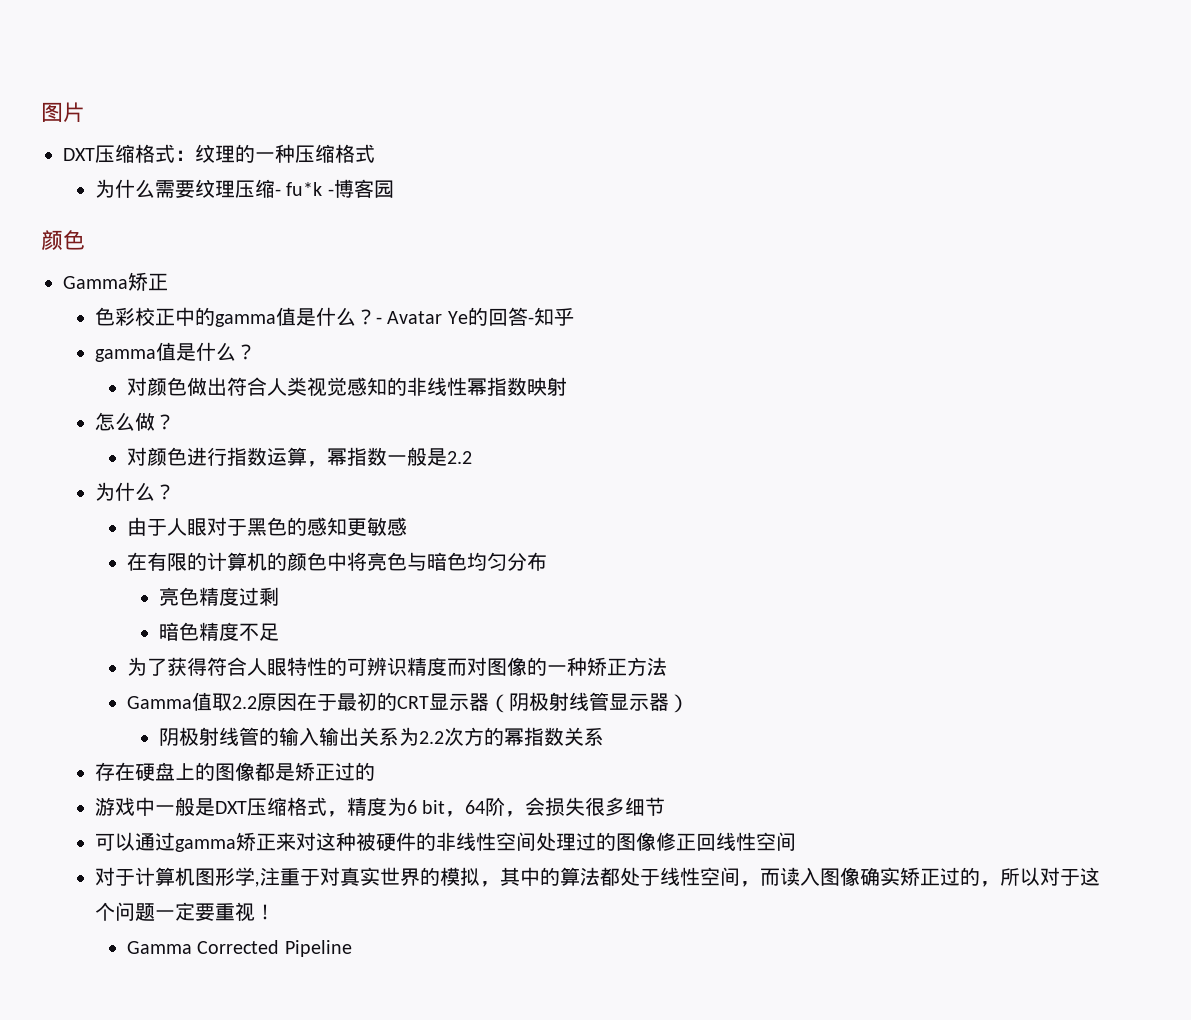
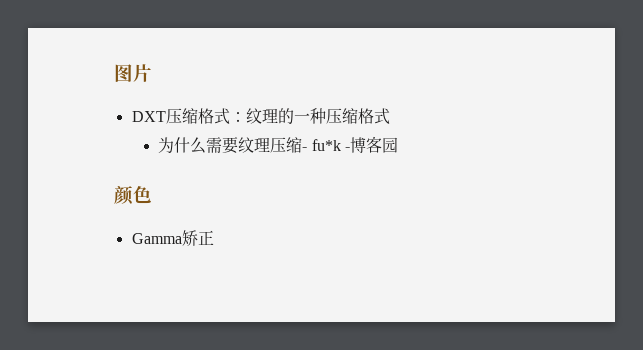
- 色彩校正中的gamma值是什么？- Avatar Ye的回答-知乎
- gamma值是什么？
- 对颜色做出符合人类视觉感知的非线性幂指数映射
- 怎么做？
- 对颜色进行指数运算，幂指数一般是2.2
- 为什么？
- 由于人眼对于黑色的感知更敏感
- 在有限的计算机的颜色中将亮色与暗色均匀分布
- 亮色精度过剩
- 暗色精度不足
- 为了获得符合人眼特性的可辨识精度而对图像的一种矫正方法
- Gamma值取2.2原因在于最初的CRT显示器（阴极射线管显示器）
- 阴极射线管的输入输出关系为2.2次方的幂指数关系
- 存在硬盘上的图像都是矫正过的
- 游戏中一般是DXT压缩格式，精度为6 bit，64阶，会损失很多细节
- 可以通过gamma矫正来对这种被硬件的非线性空间处理过的图像修正回线性空间
- 对于计算机图形学,注重于对真实世界的模拟，其中的算法都处于线性空间，而读入图像确实矫正过的，所以对于这个问题一定要重视！
- Gamma Corrected Pipeline

